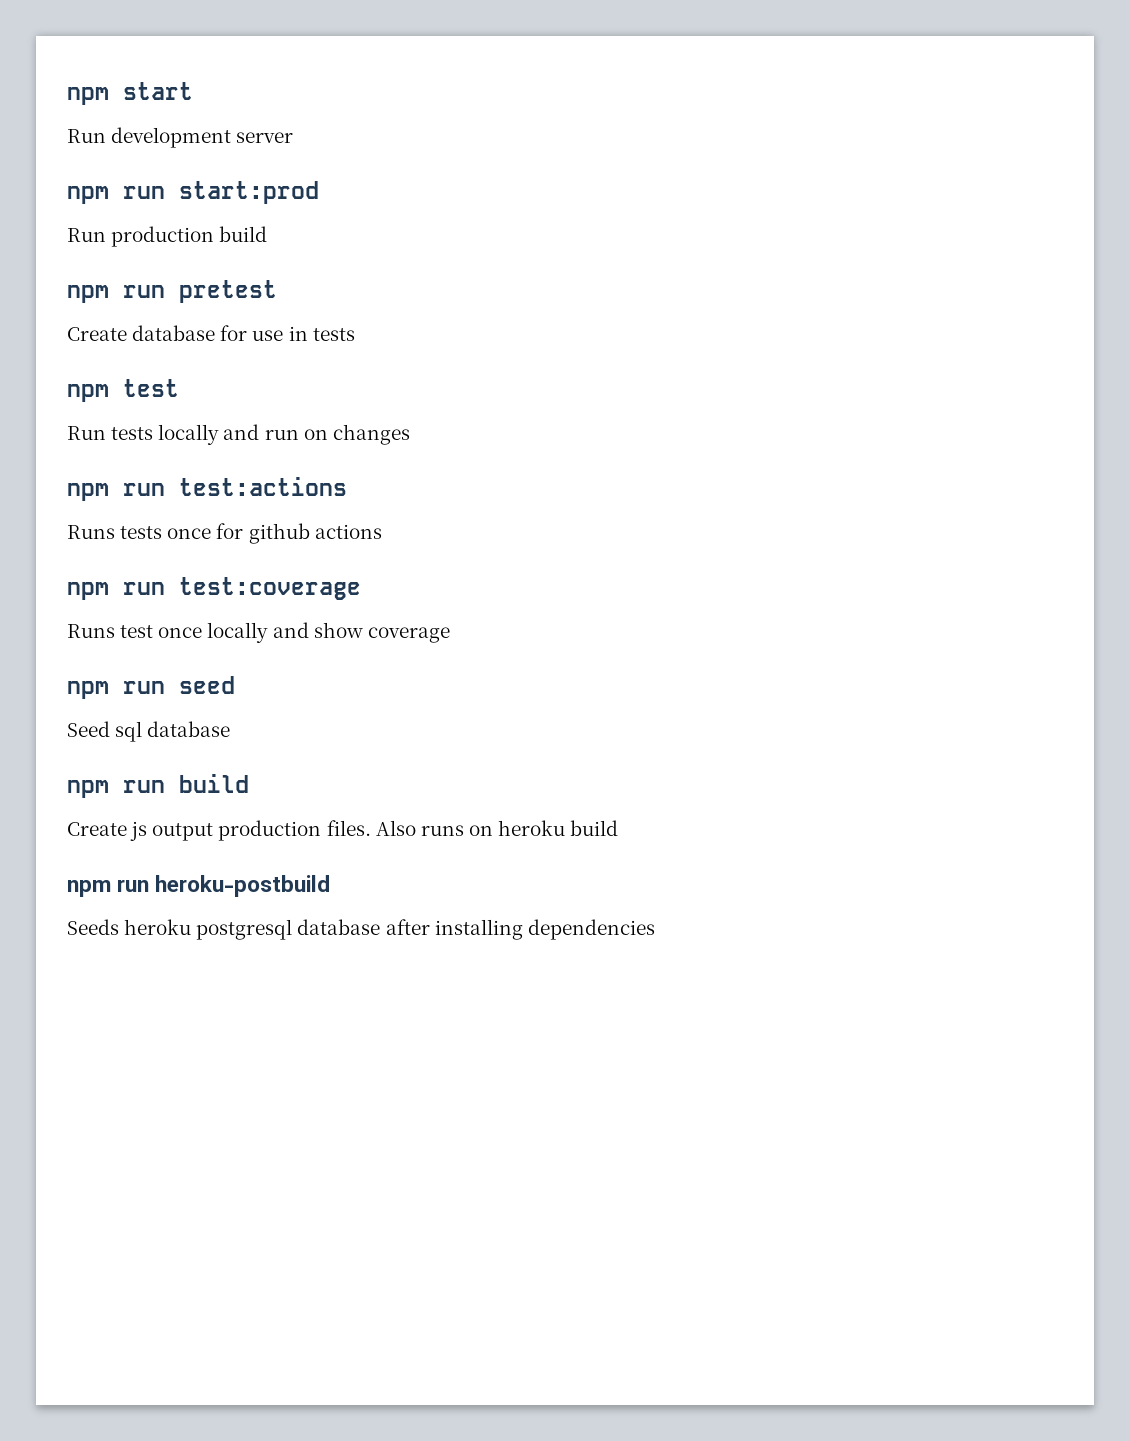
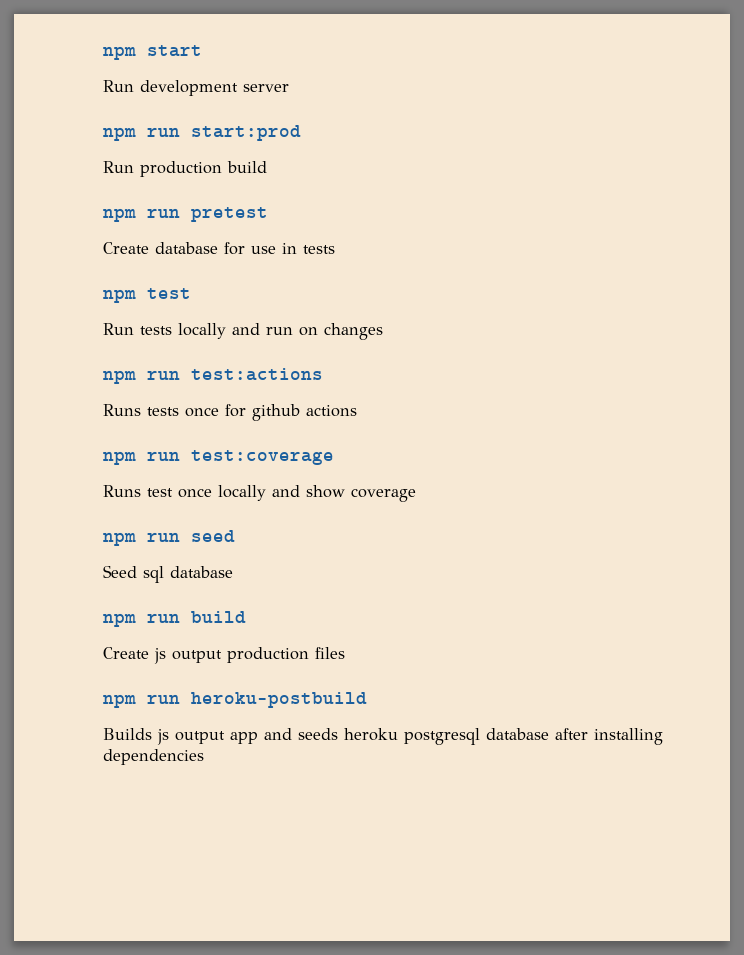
- Create js output production files. Also runs on heroku build
+ Create js output production files
  npm run heroku-postbuild
- Seeds heroku postgresql database after installing dependencies
+ Builds js output app and seeds heroku postgresql database after installing dependencies

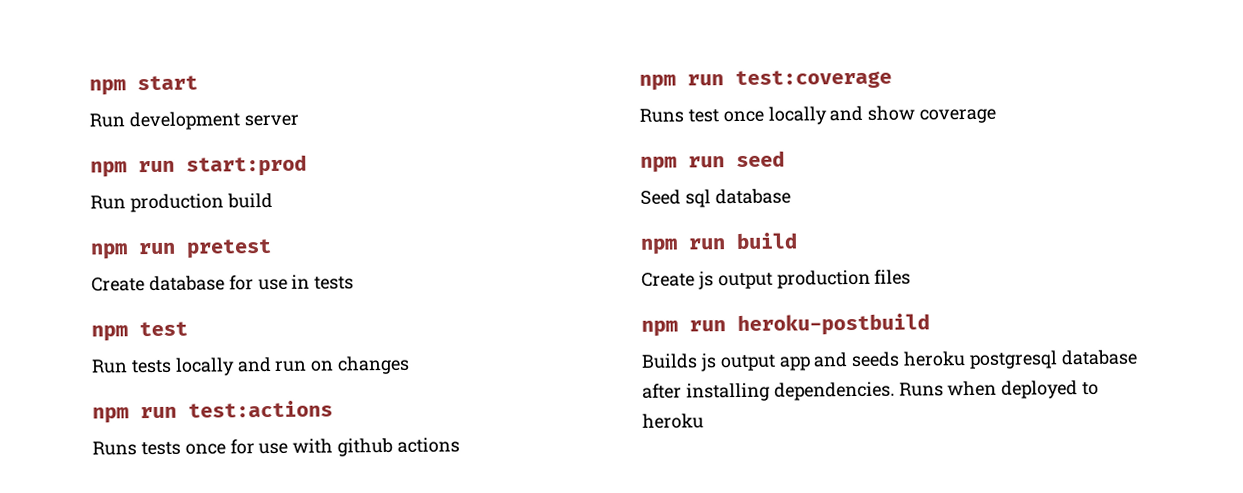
- Runs tests once for github actions
+ Runs tests once for use with github actions
- Builds js output app and seeds heroku postgresql database after installing dependencies
+ Builds js output app and seeds heroku postgresql database after installing dependencies. Runs when deployed to heroku

